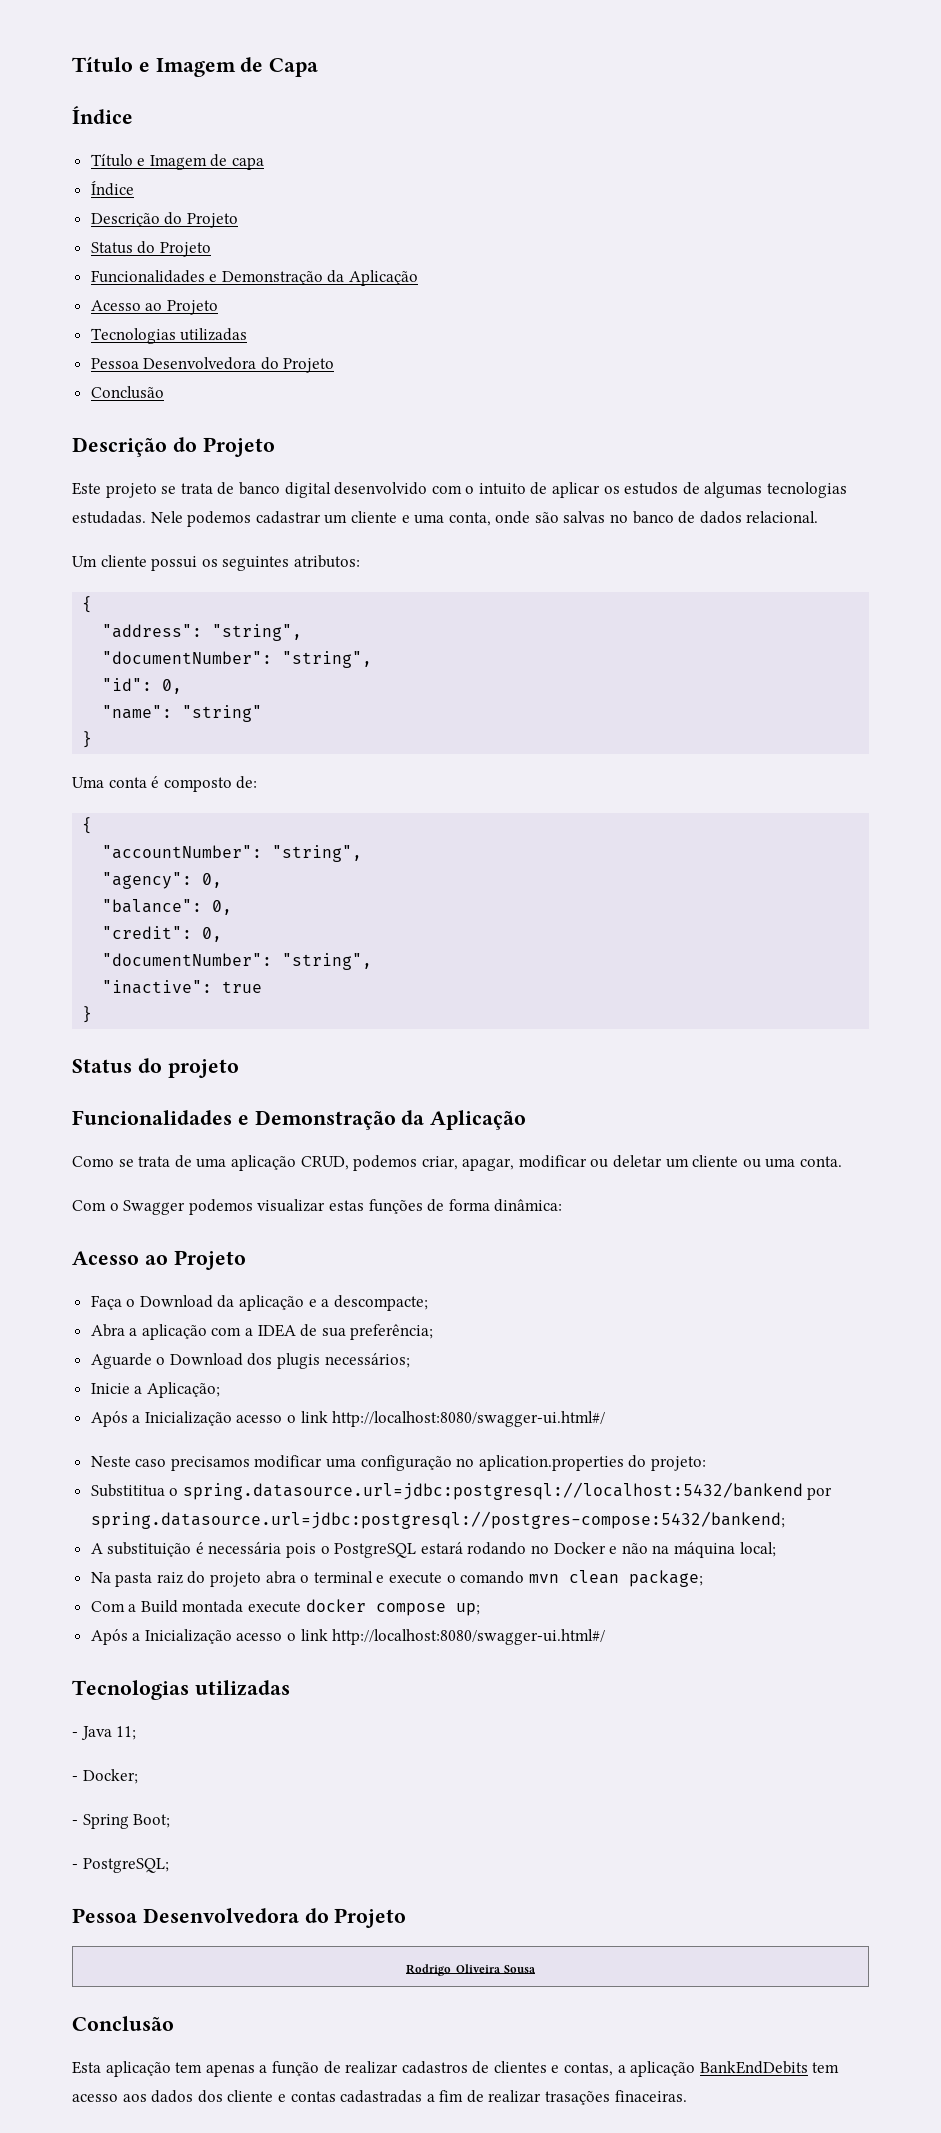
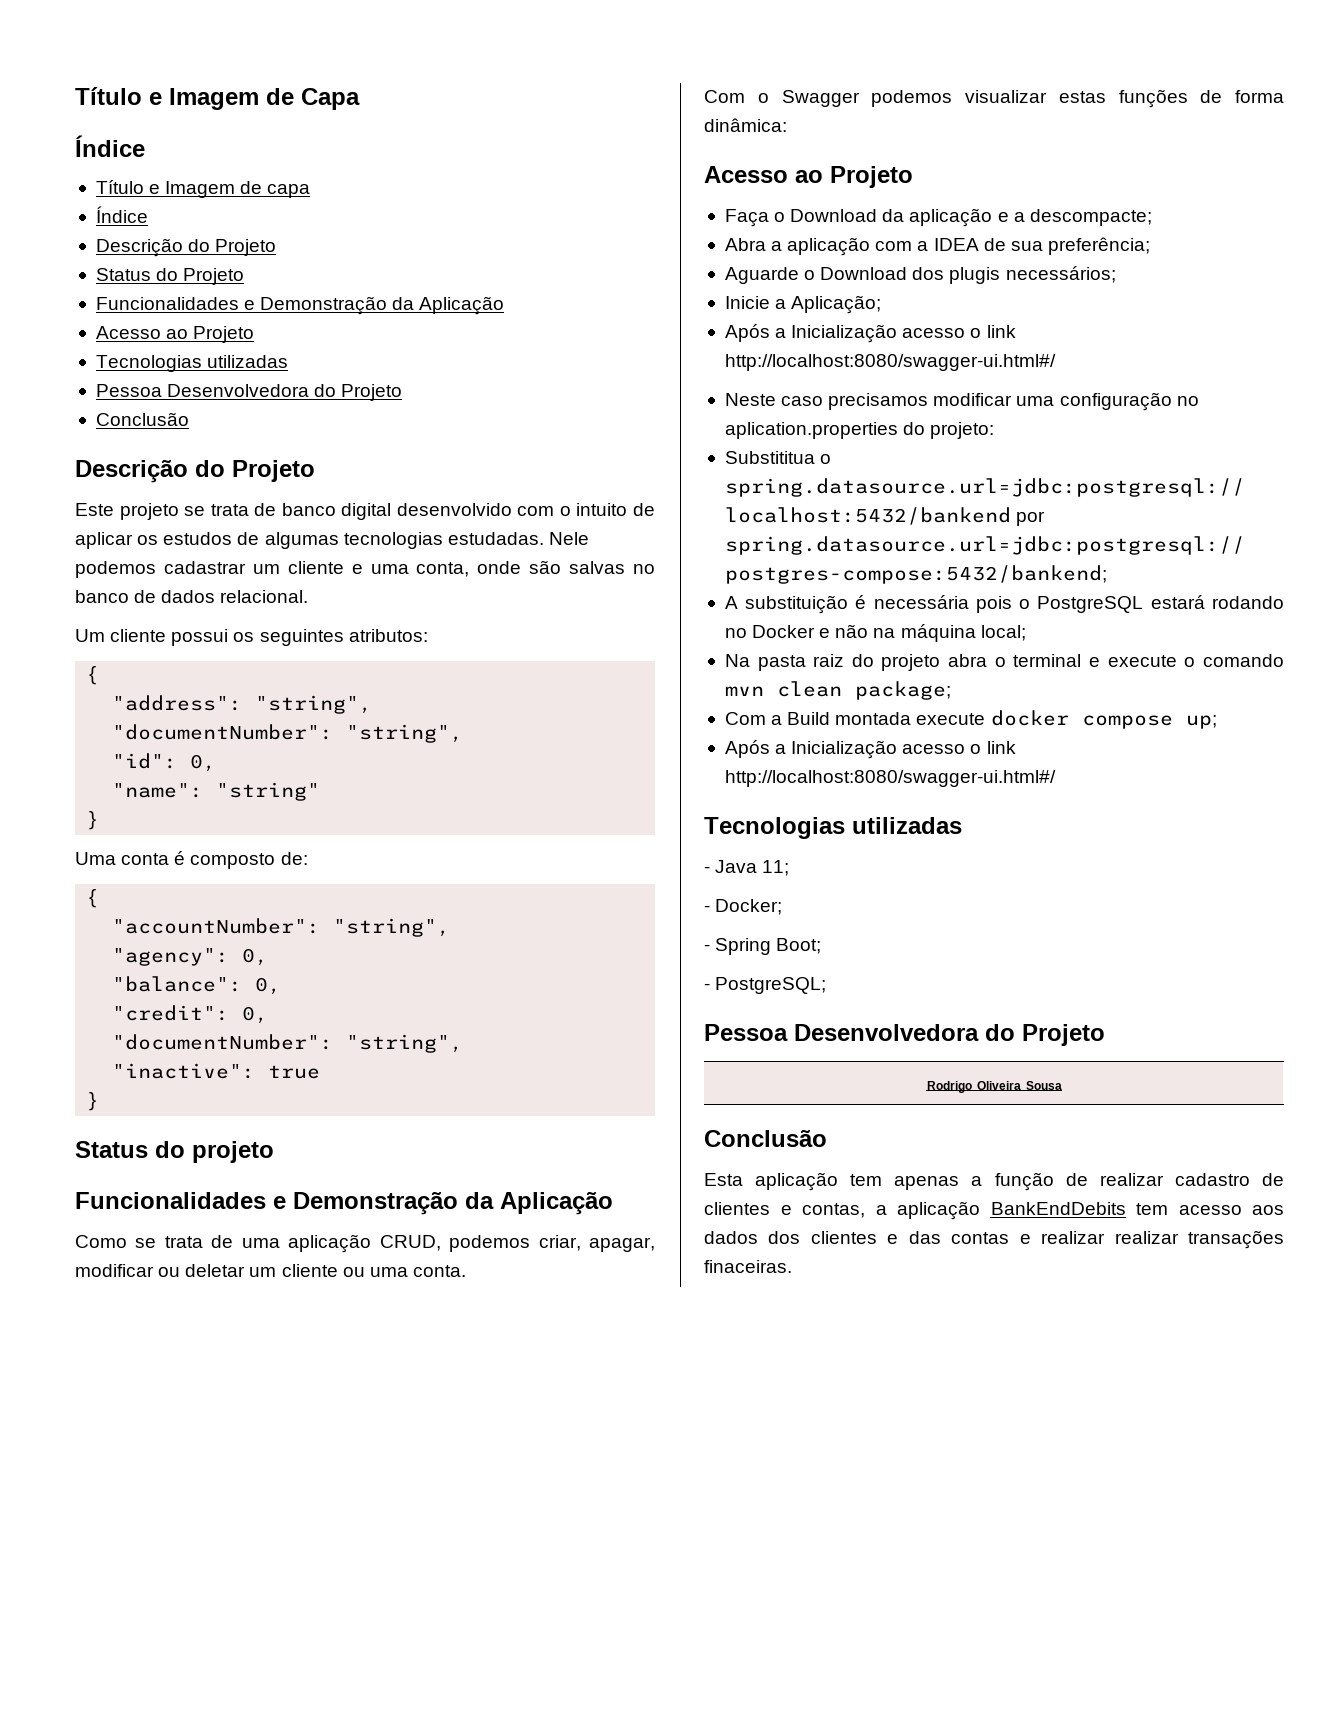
- Esta aplicação tem apenas a função de realizar cadastros de clientes e contas, a aplicação BankEndDebits tem acesso aos dados dos cliente e contas cadastradas a fim de realizar trasações finaceiras.
+ Esta aplicação tem apenas a função de realizar cadastro de clientes e contas, a aplicação BankEndDebits tem acesso aos dados dos clientes e das contas e realizar realizar transações finaceiras.

